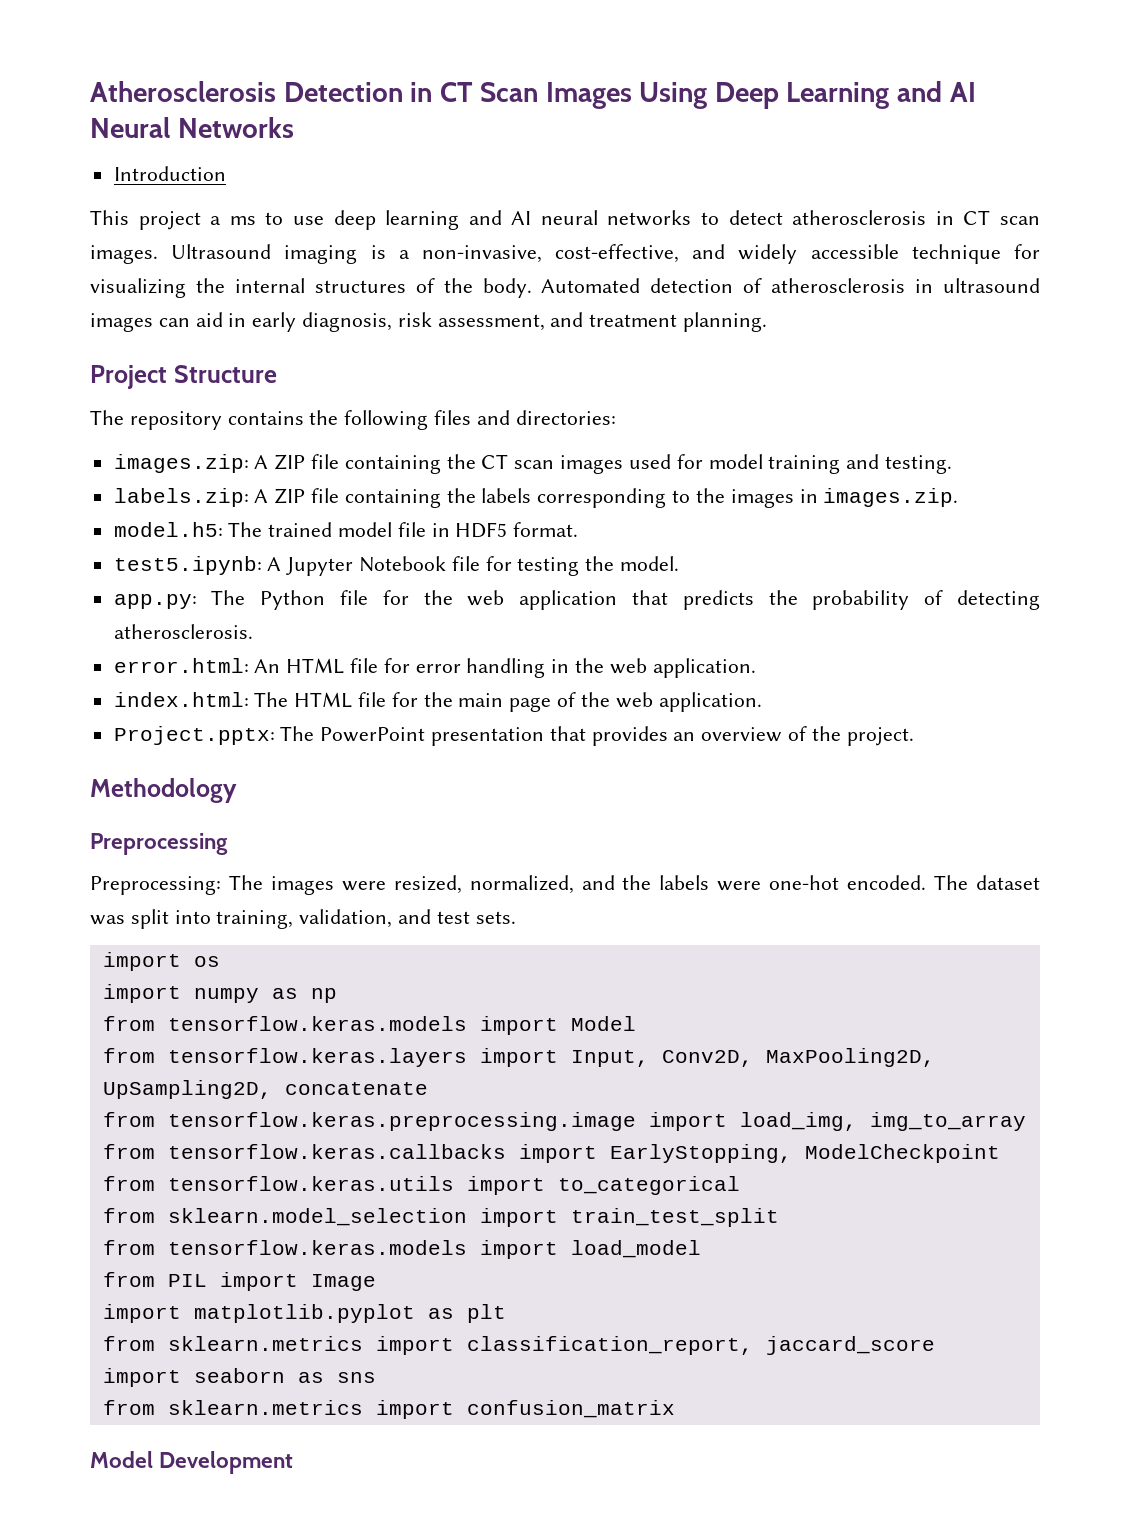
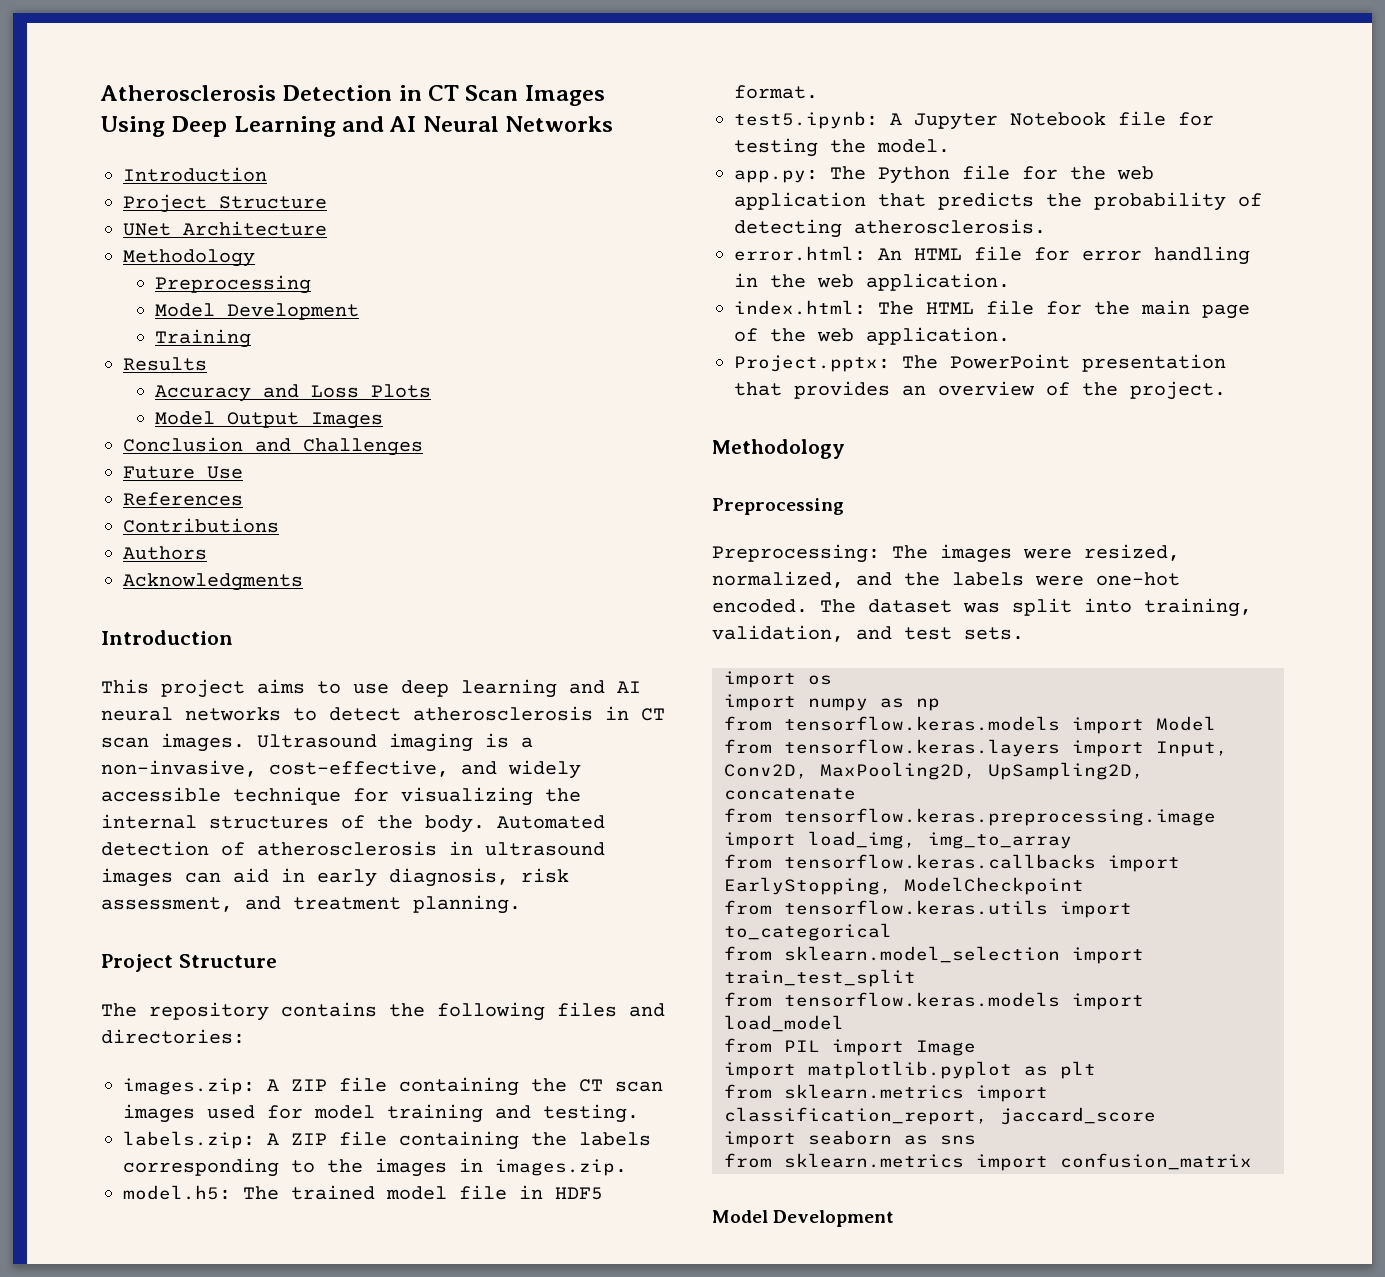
  Atherosclerosis Detection in CT Scan Images Using Deep Learning and AI Neural Networks
+ Introduction
+ Project Structure
+ UNet Architecture
+ Methodology
+ Preprocessing
+ Model Development
+ Training
+ Results
+ Accuracy and Loss Plots
+ Model Output Images
+ Conclusion and Challenges
+ Future Use
+ References
+ Contributions
+ Authors
+ Acknowledgments
- This project a ms to use deep learning and AI neural networks to detect atherosclerosis in CT scan images.
+ This project aims to use deep learning and AI neural networks to detect atherosclerosis in CT scan images.

